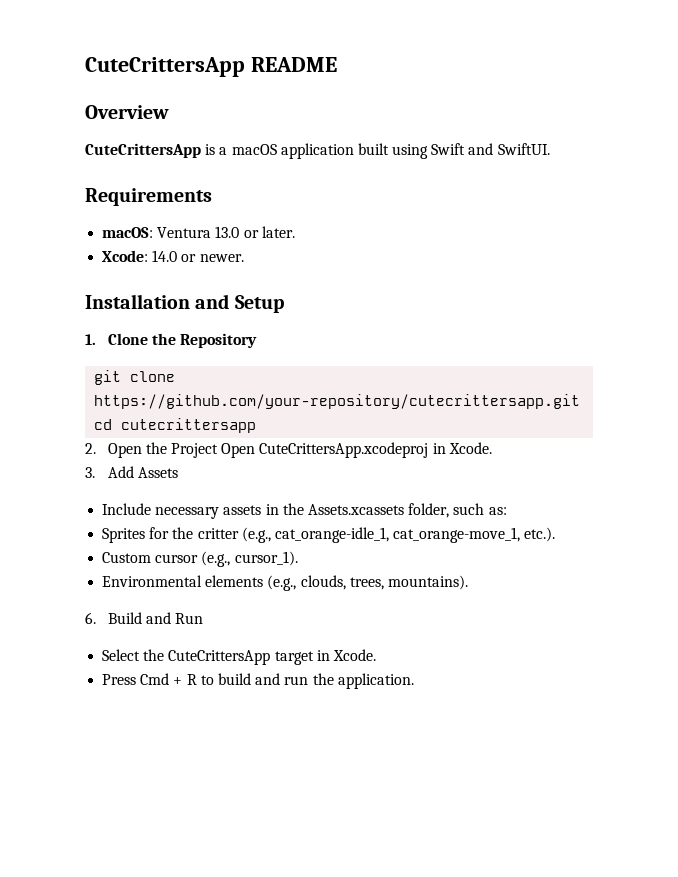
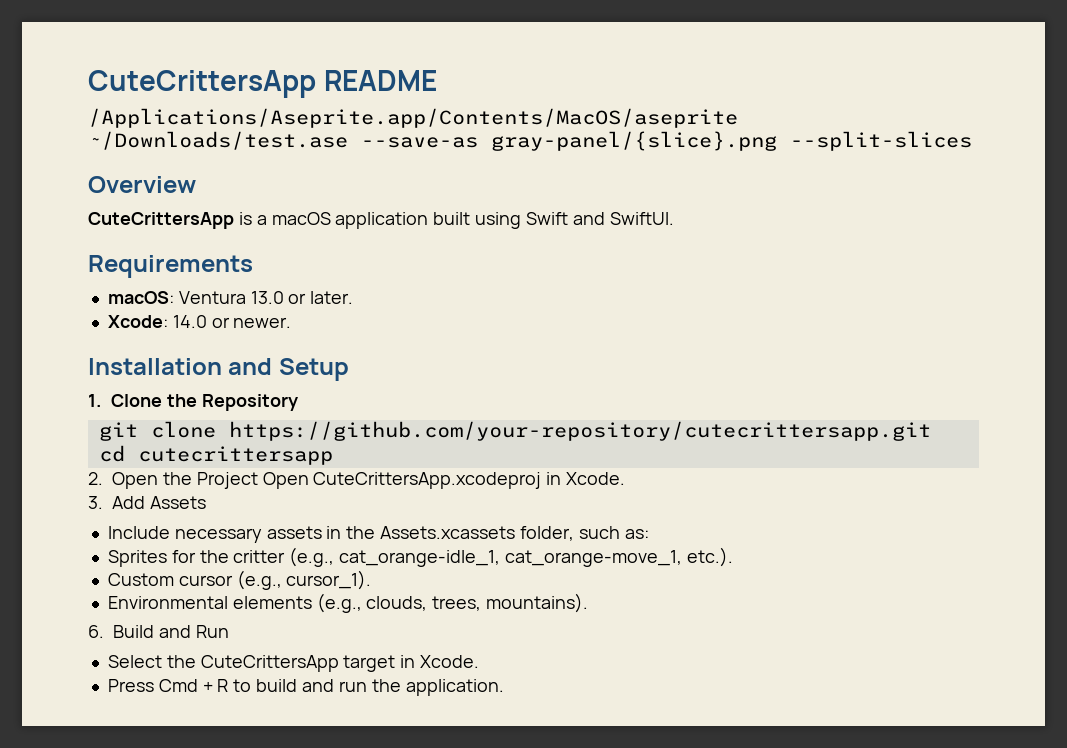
+ /Applications/Aseprite.app/Contents/MacOS/aseprite ~/Downloads/test.ase --save-as gray-panel/{slice}.png --split-slices

